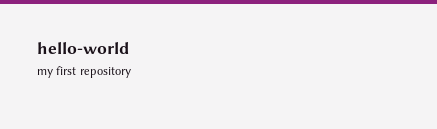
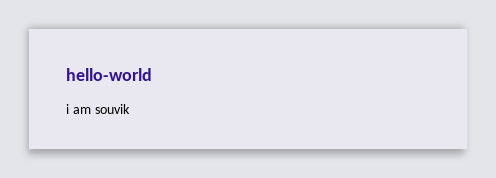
- my first repository
+ i am souvik

